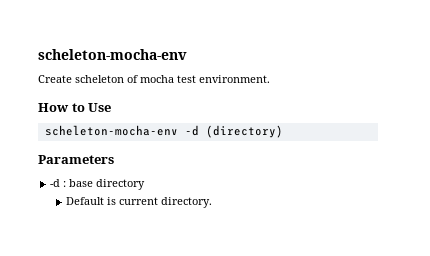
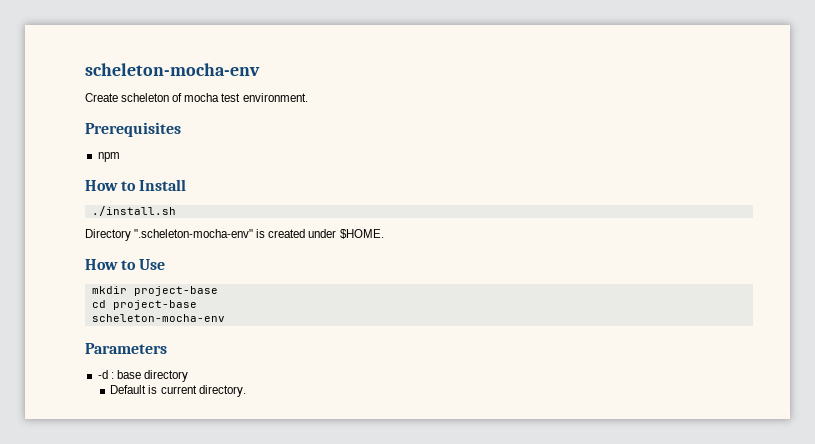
+ Prerequisites
+ npm
+ How to Install
+ ./install.sh
+ Directory ".scheleton-mocha-env" is created under $HOME.
- scheleton-mocha-env -d (directory)
+ mkdir project-base
+ cd project-base
+ scheleton-mocha-env

